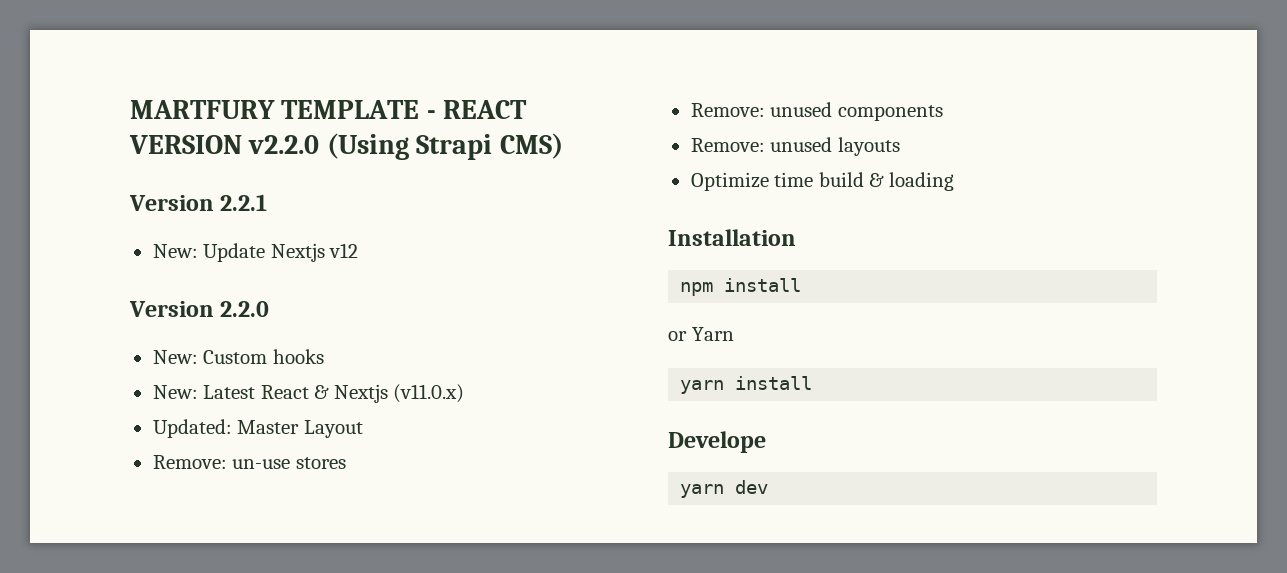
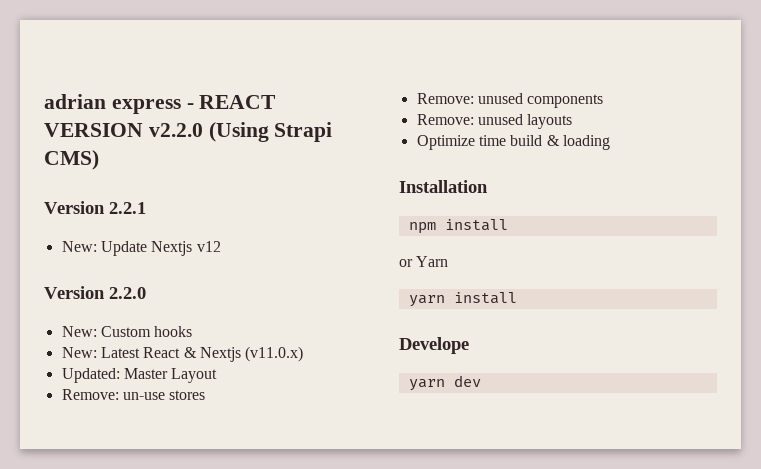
- MARTFURY TEMPLATE - REACT VERSION v2.2.0 (Using Strapi CMS)
+ adrian express - REACT VERSION v2.2.0 (Using Strapi CMS)

